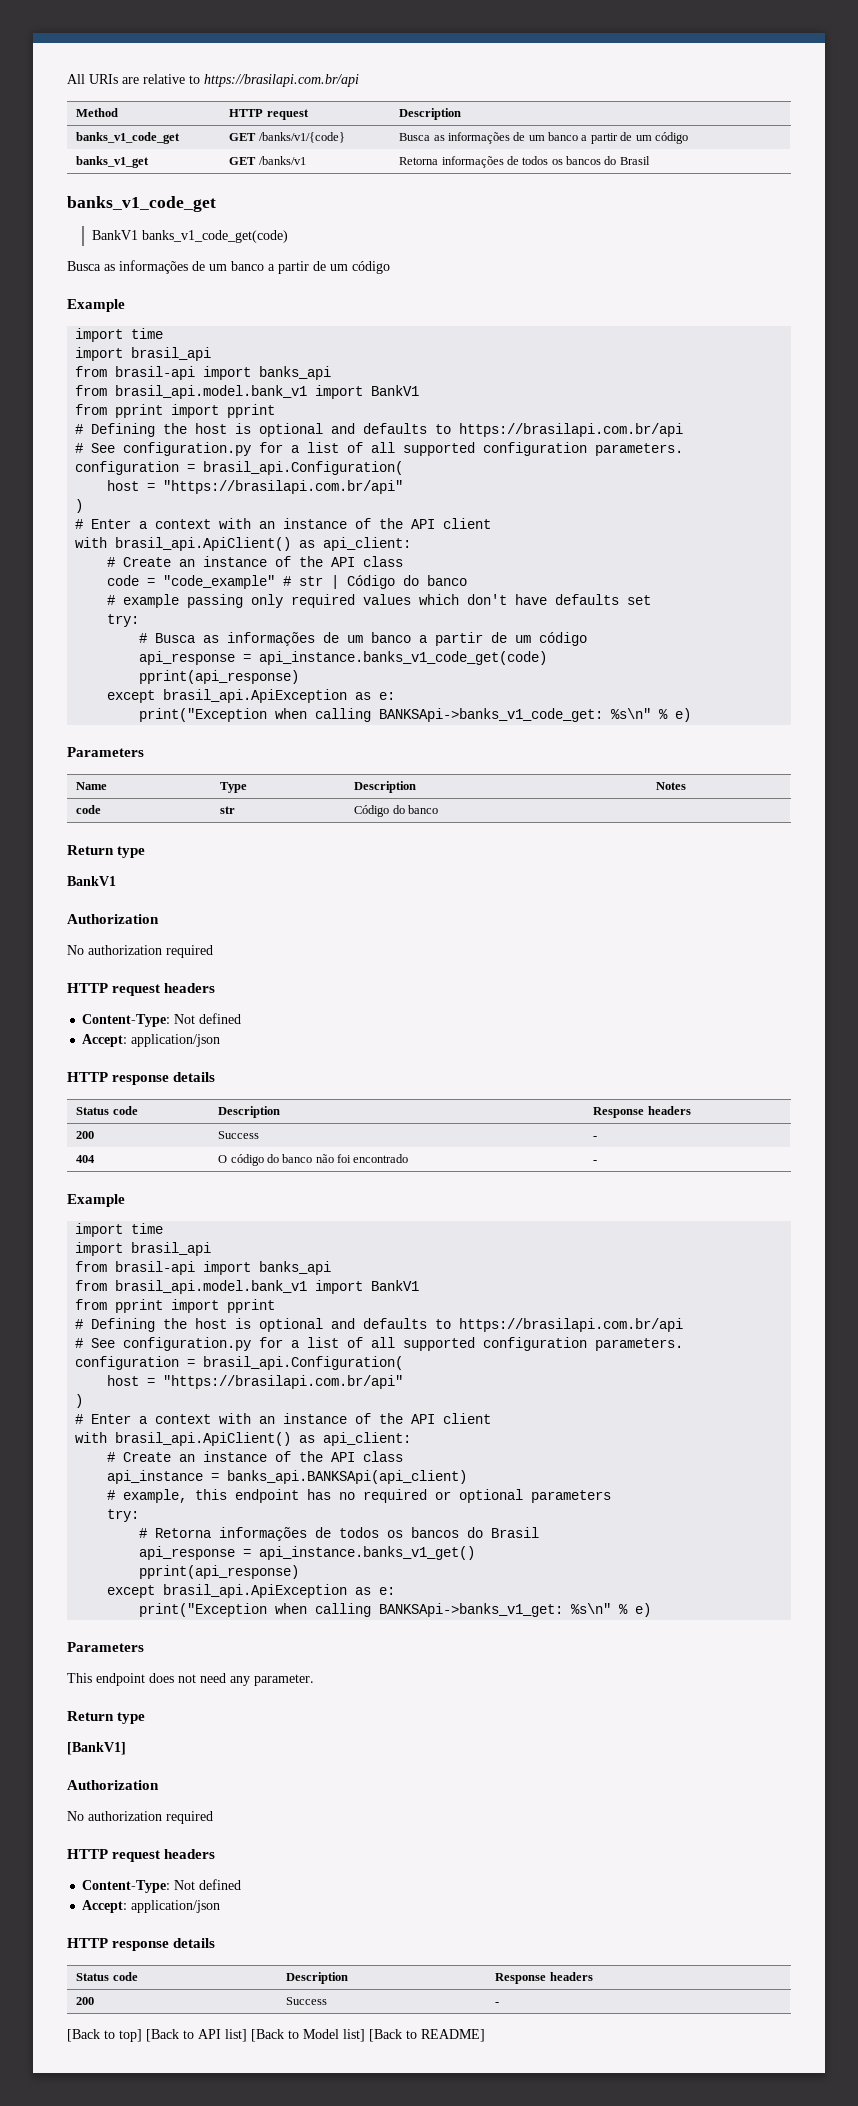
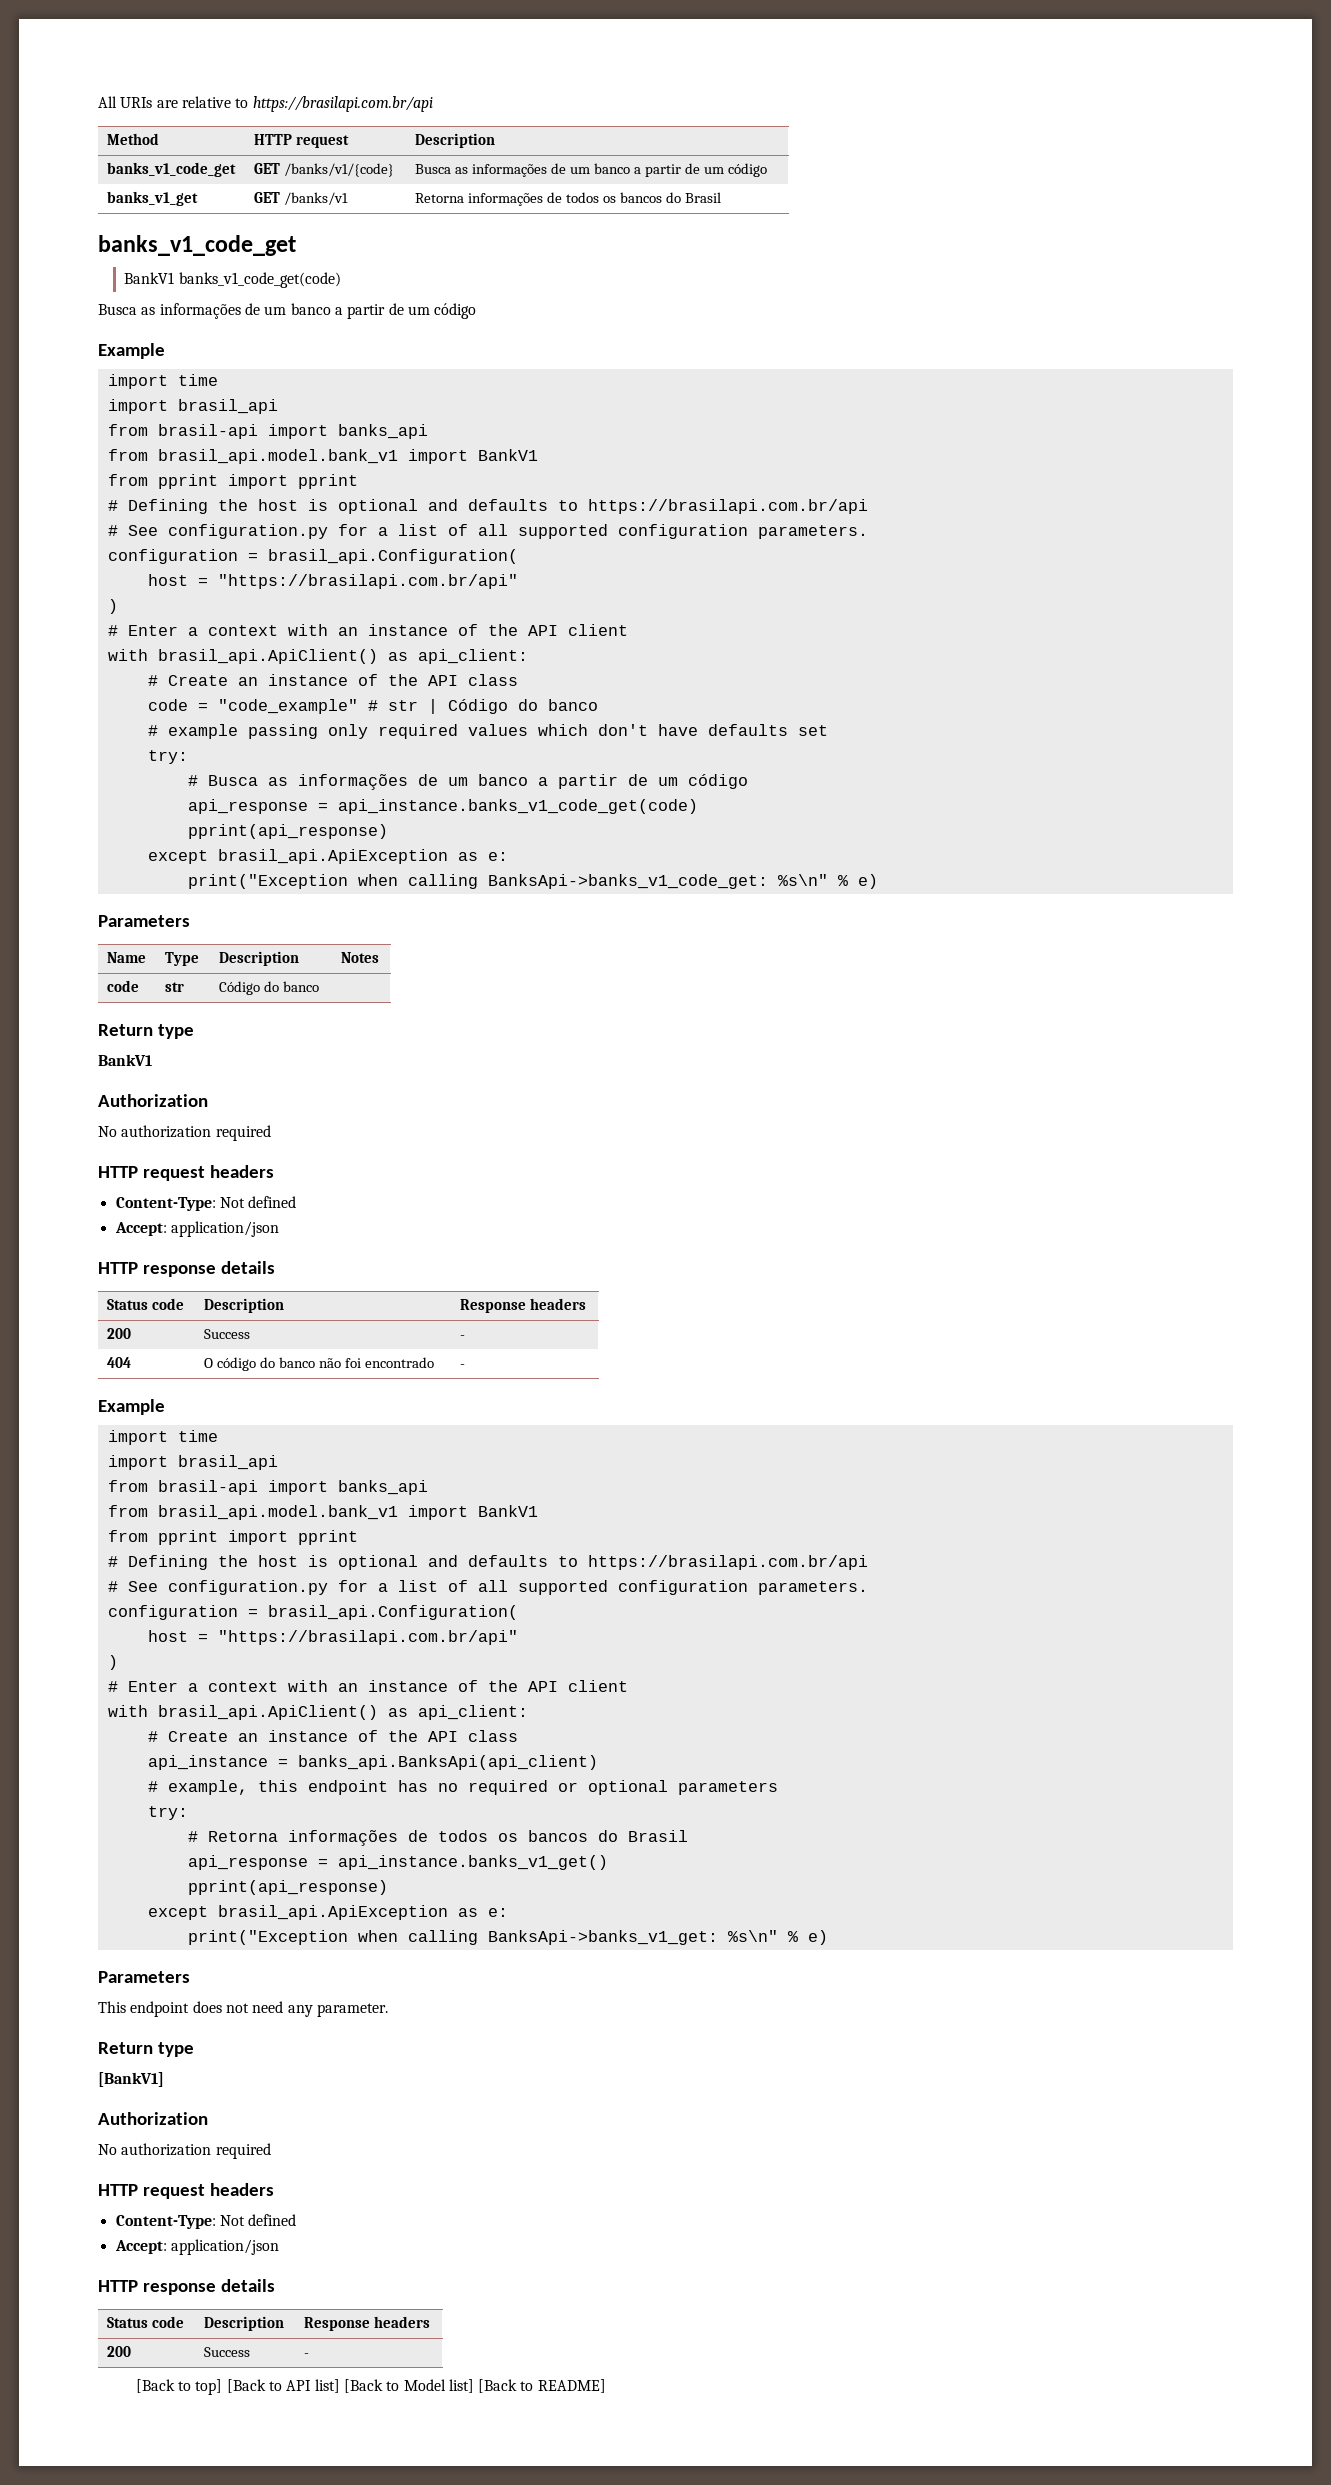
- print("Exception when calling BANKSApi->banks_v1_code_get: %s\n" % e)
+ print("Exception when calling BanksApi->banks_v1_code_get: %s\n" % e)
- api_instance = banks_api.BANKSApi(api_client)
+ api_instance = banks_api.BanksApi(api_client)
- print("Exception when calling BANKSApi->banks_v1_get: %s\n" % e)
+ print("Exception when calling BanksApi->banks_v1_get: %s\n" % e)

